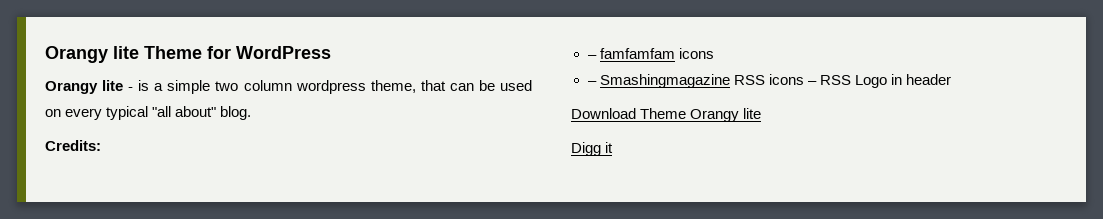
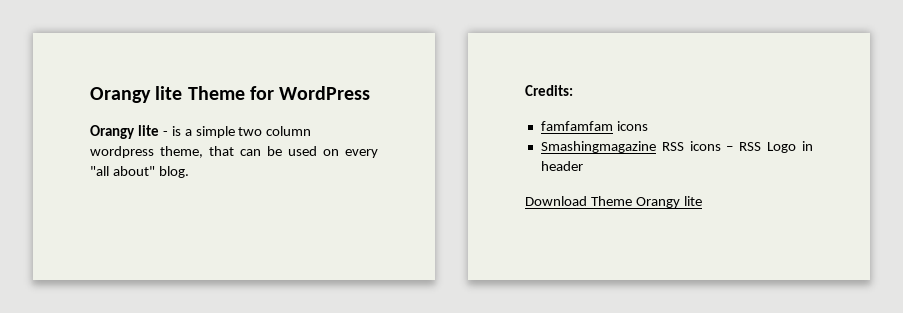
- Orangy lite - is a simple two column wordpress theme, that can be used on every typical "all about" blog.
+ Orangy lite - is a simple two column wordpress theme, that can be used on every "all about" blog.
- – famfamfam icons
+ famfamfam icons
- – Smashingmagazine RSS icons – RSS Logo in header
+ Smashingmagazine RSS icons – RSS Logo in header
- Digg it

